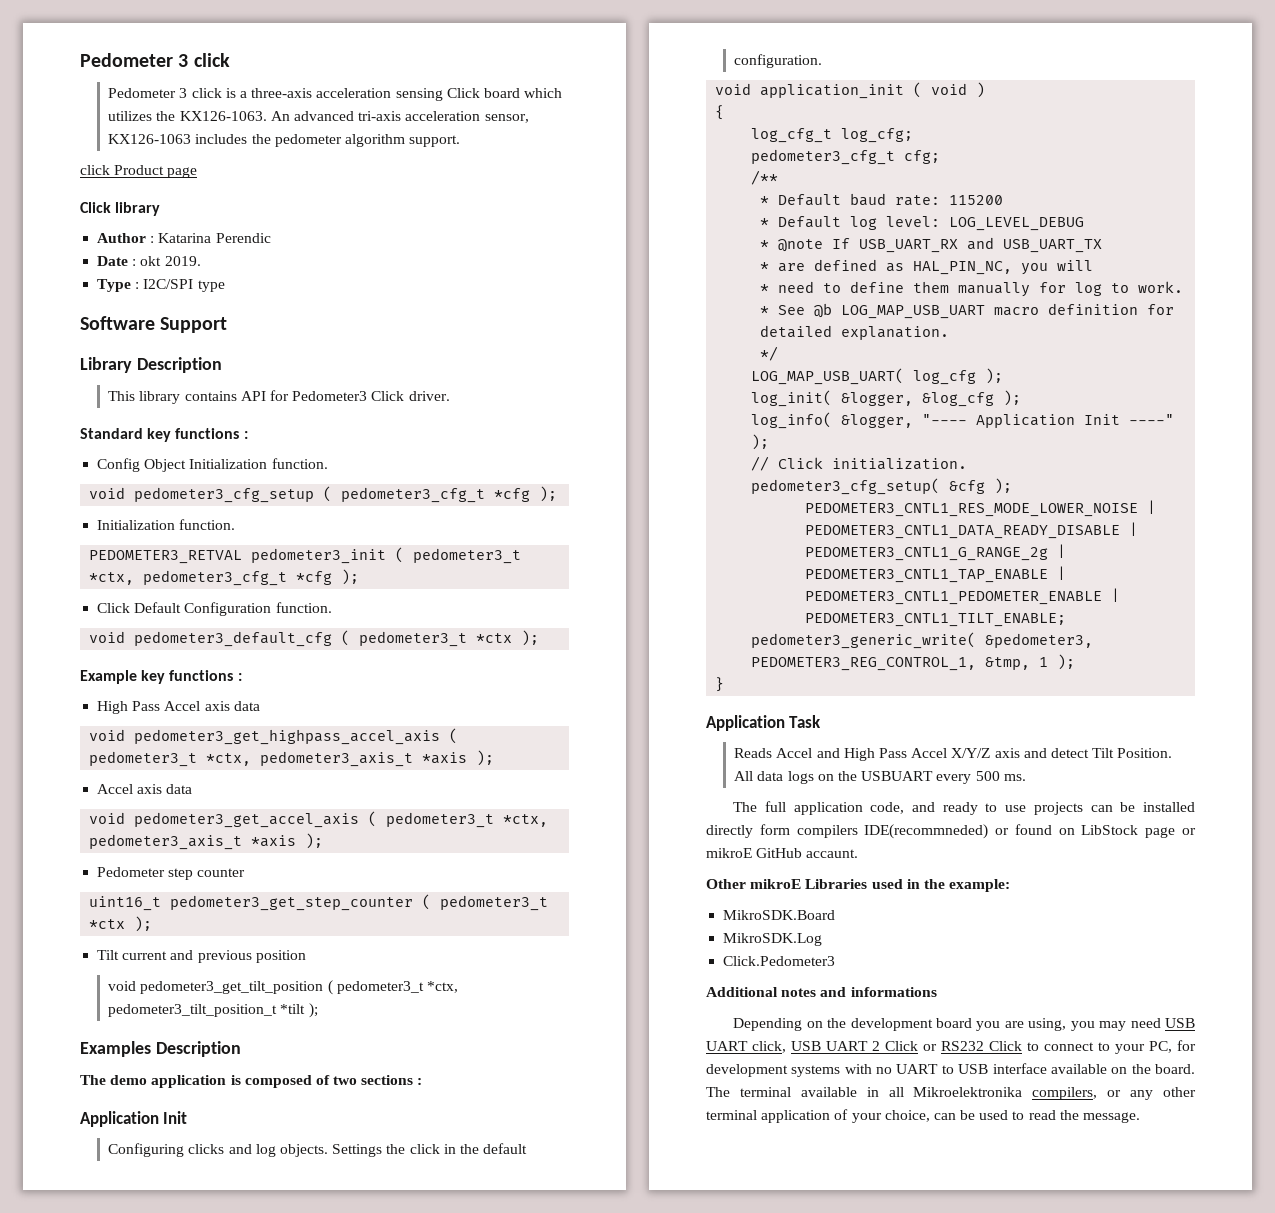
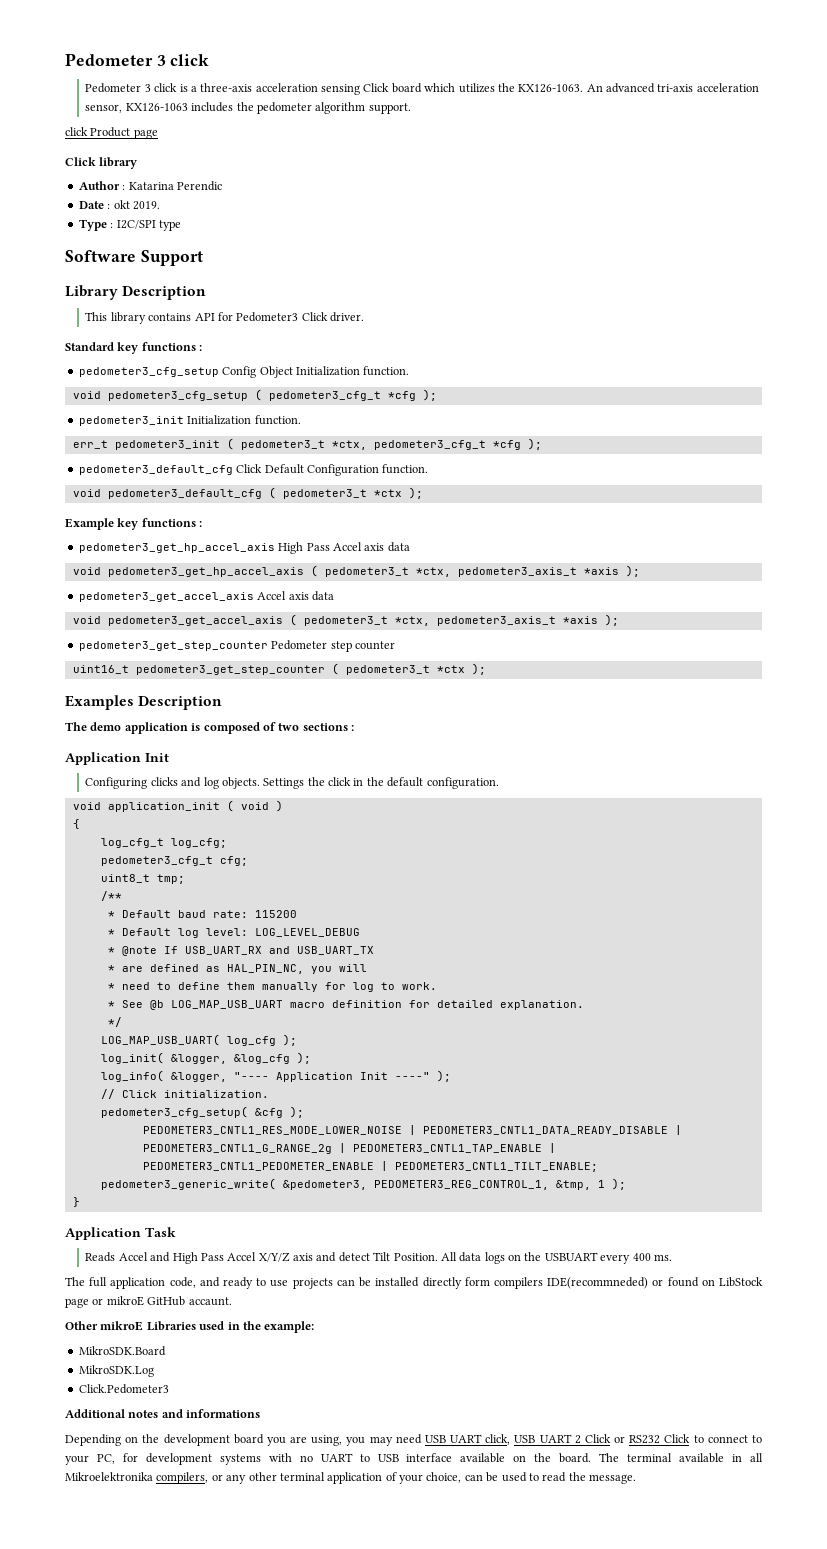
- Config Object Initialization function.
+ pedometer3_cfg_setup Config Object Initialization function.
  void pedometer3_cfg_setup ( pedometer3_cfg_t *cfg );
- Initialization function.
- PEDOMETER3_RETVAL pedometer3_init ( pedometer3_t *ctx, pedometer3_cfg_t *cfg );
+ pedometer3_init Initialization function.
+ err_t pedometer3_init ( pedometer3_t *ctx, pedometer3_cfg_t *cfg );
- Click Default Configuration function.
+ pedometer3_default_cfg Click Default Configuration function.
- High Pass Accel axis data
+ pedometer3_get_hp_accel_axis High Pass Accel axis data
- void pedometer3_get_highpass_accel_axis ( pedometer3_t *ctx, pedometer3_axis_t *axis );
- Accel axis data
+ void pedometer3_get_hp_accel_axis ( pedometer3_t *ctx, pedometer3_axis_t *axis );
+ pedometer3_get_accel_axis Accel axis data
- Pedometer step counter
+ pedometer3_get_step_counter Pedometer step counter
- Tilt current and previous position
- void pedometer3_get_tilt_position ( pedometer3_t *ctx, pedometer3_tilt_position_t *tilt );
+ uint8_t tmp;
- All data logs on the USBUART every 500 ms.
+ All data logs on the USBUART every 400 ms.

